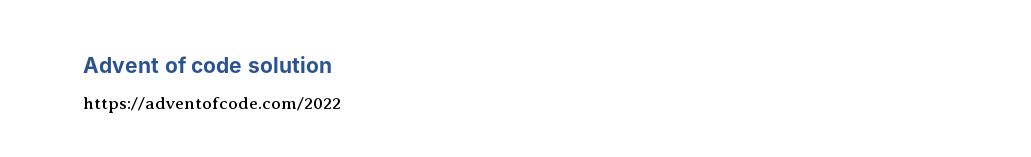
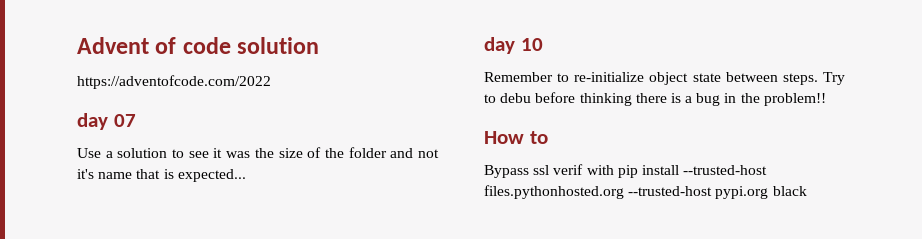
+ day 07
+ Use a solution to see it was the size of the folder and not it's name that is expected...
+ day 10
+ Remember to re-initialize object state between steps. Try to debu before thinking there is a bug in the problem!!
+ How to
+ Bypass ssl verif with pip install --trusted-host files.pythonhosted.org --trusted-host pypi.org black

